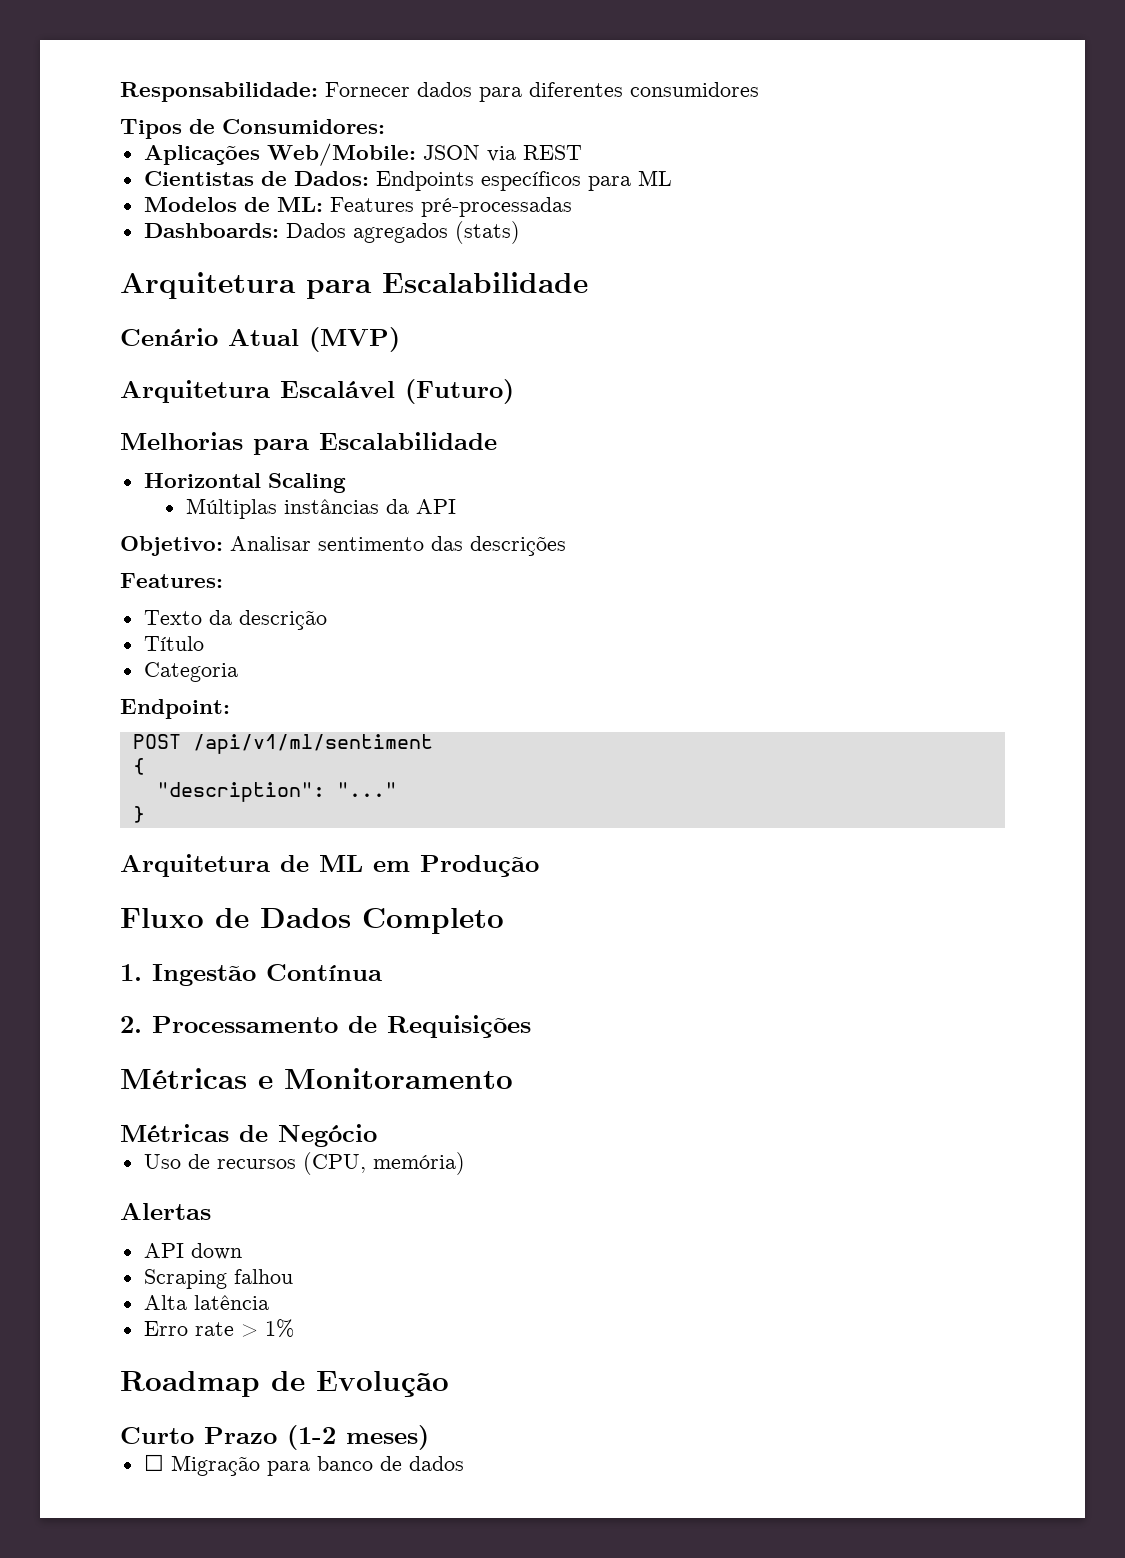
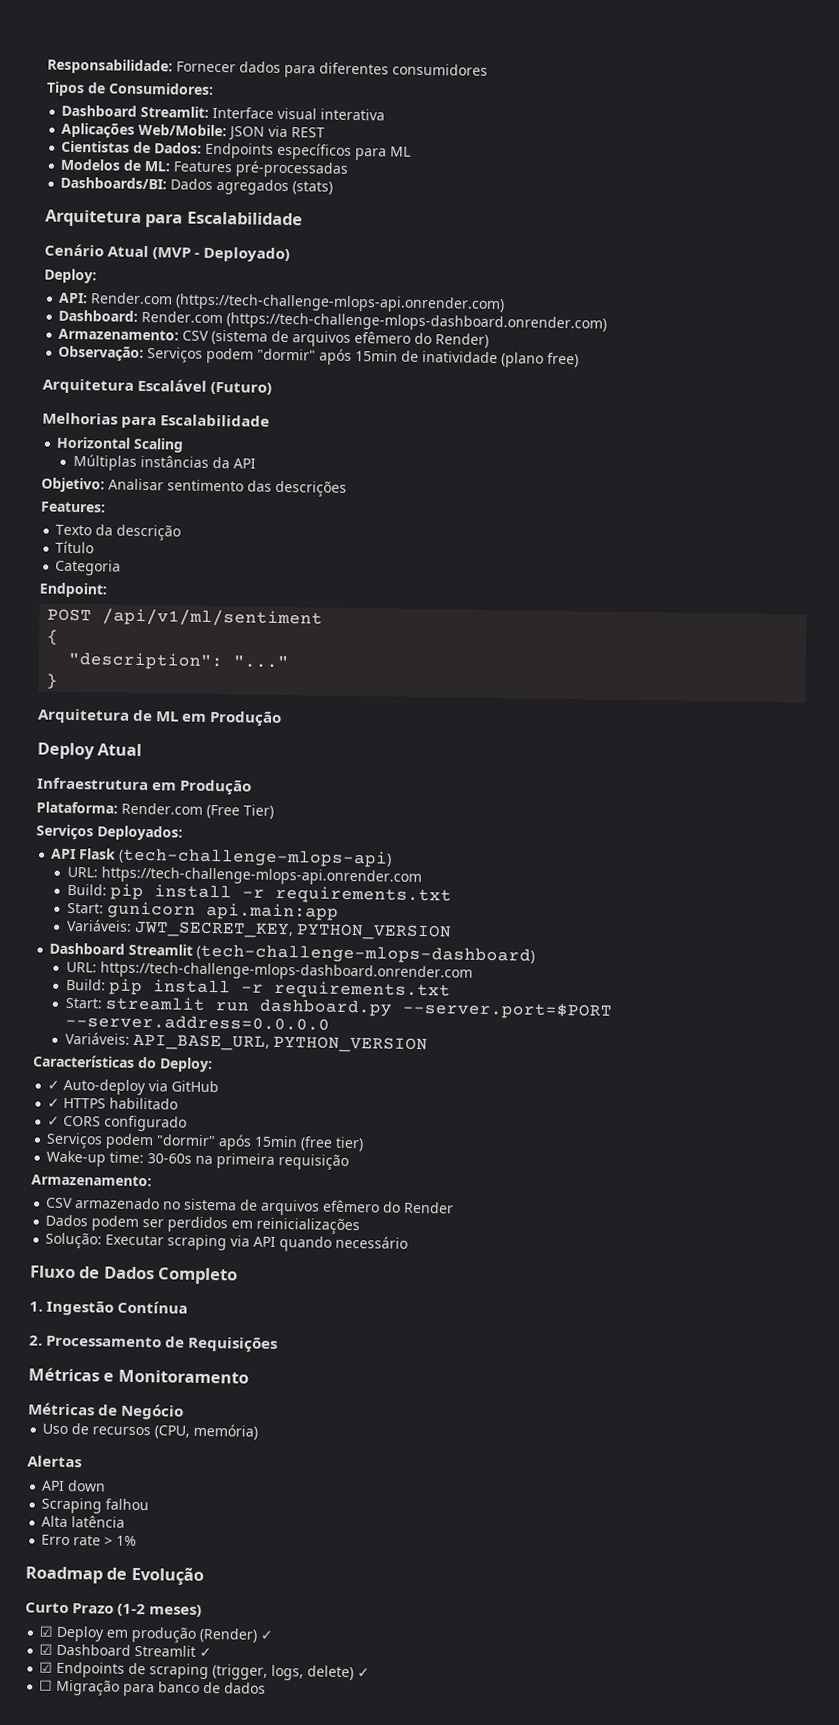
+ Dashboard Streamlit: Interface visual interativa
- Dashboards: Dados agregados (stats)
+ Dashboards/BI: Dados agregados (stats)
- Cenário Atual (MVP)
+ Cenário Atual (MVP - Deployado)
+ Deploy:
+ API: Render.com (https://tech-challenge-mlops-api.onrender.com)
+ Dashboard: Render.com (https://tech-challenge-mlops-dashboard.onrender.com)
+ Armazenamento: CSV (sistema de arquivos efêmero do Render)
+ Observação: Serviços podem "dormir" após 15min de inatividade (plano free)
+ Deploy Atual
+ Infraestrutura em Produção
+ Plataforma: Render.com (Free Tier)
+ Serviços Deployados:
+ API Flask (tech-challenge-mlops-api)
+ URL: https://tech-challenge-mlops-api.onrender.com
+ Build: pip install -r requirements.txt
+ Start: gunicorn api.main:app
+ Variáveis: JWT_SECRET_KEY, PYTHON_VERSION
+ Dashboard Streamlit (tech-challenge-mlops-dashboard)
+ URL: https://tech-challenge-mlops-dashboard.onrender.com
+ Build: pip install -r requirements.txt
+ Start: streamlit run dashboard.py --server.port=$PORT --server.address=0.0.0.0
+ Variáveis: API_BASE_URL, PYTHON_VERSION
+ Características do Deploy:
+ ✓ Auto-deploy via GitHub
+ ✓ HTTPS habilitado
+ ✓ CORS configurado
+ Serviços podem "dormir" após 15min (free tier)
+ Wake-up time: 30-60s na primeira requisição
+ Armazenamento:
+ CSV armazenado no sistema de arquivos efêmero do Render
+ Dados podem ser perdidos em reinicializações
+ Solução: Executar scraping via API quando necessário
+ ☑ Deploy em produção (Render) ✓
+ ☑ Dashboard Streamlit ✓
+ ☑ Endpoints de scraping (trigger, logs, delete) ✓

